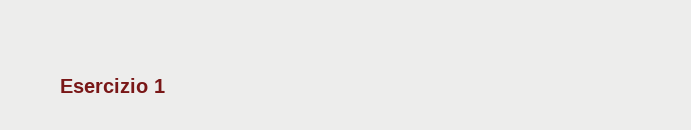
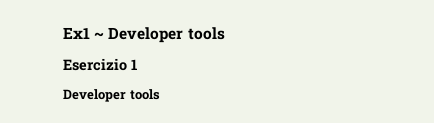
+ Ex1 ~ Developer tools
  Esercizio 1
+ Developer tools

